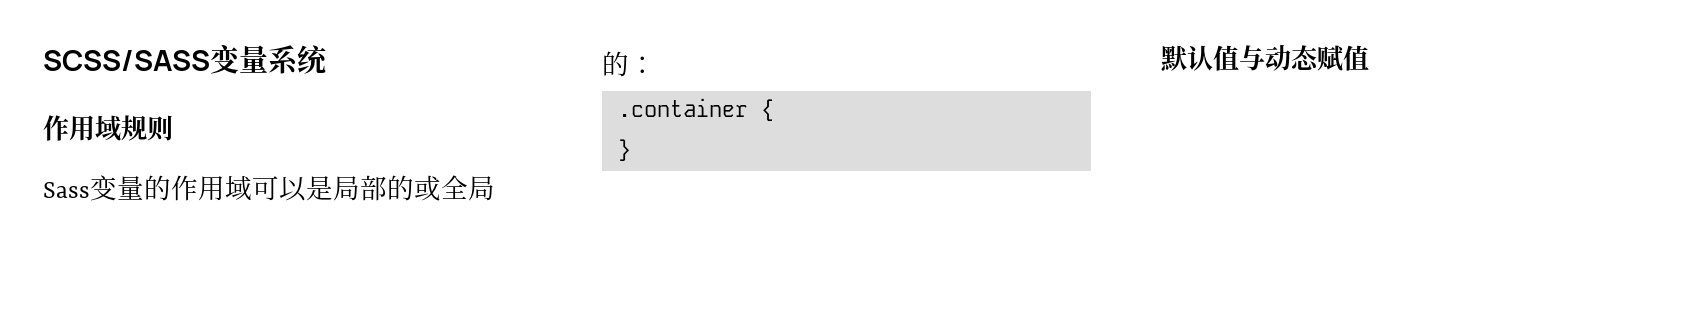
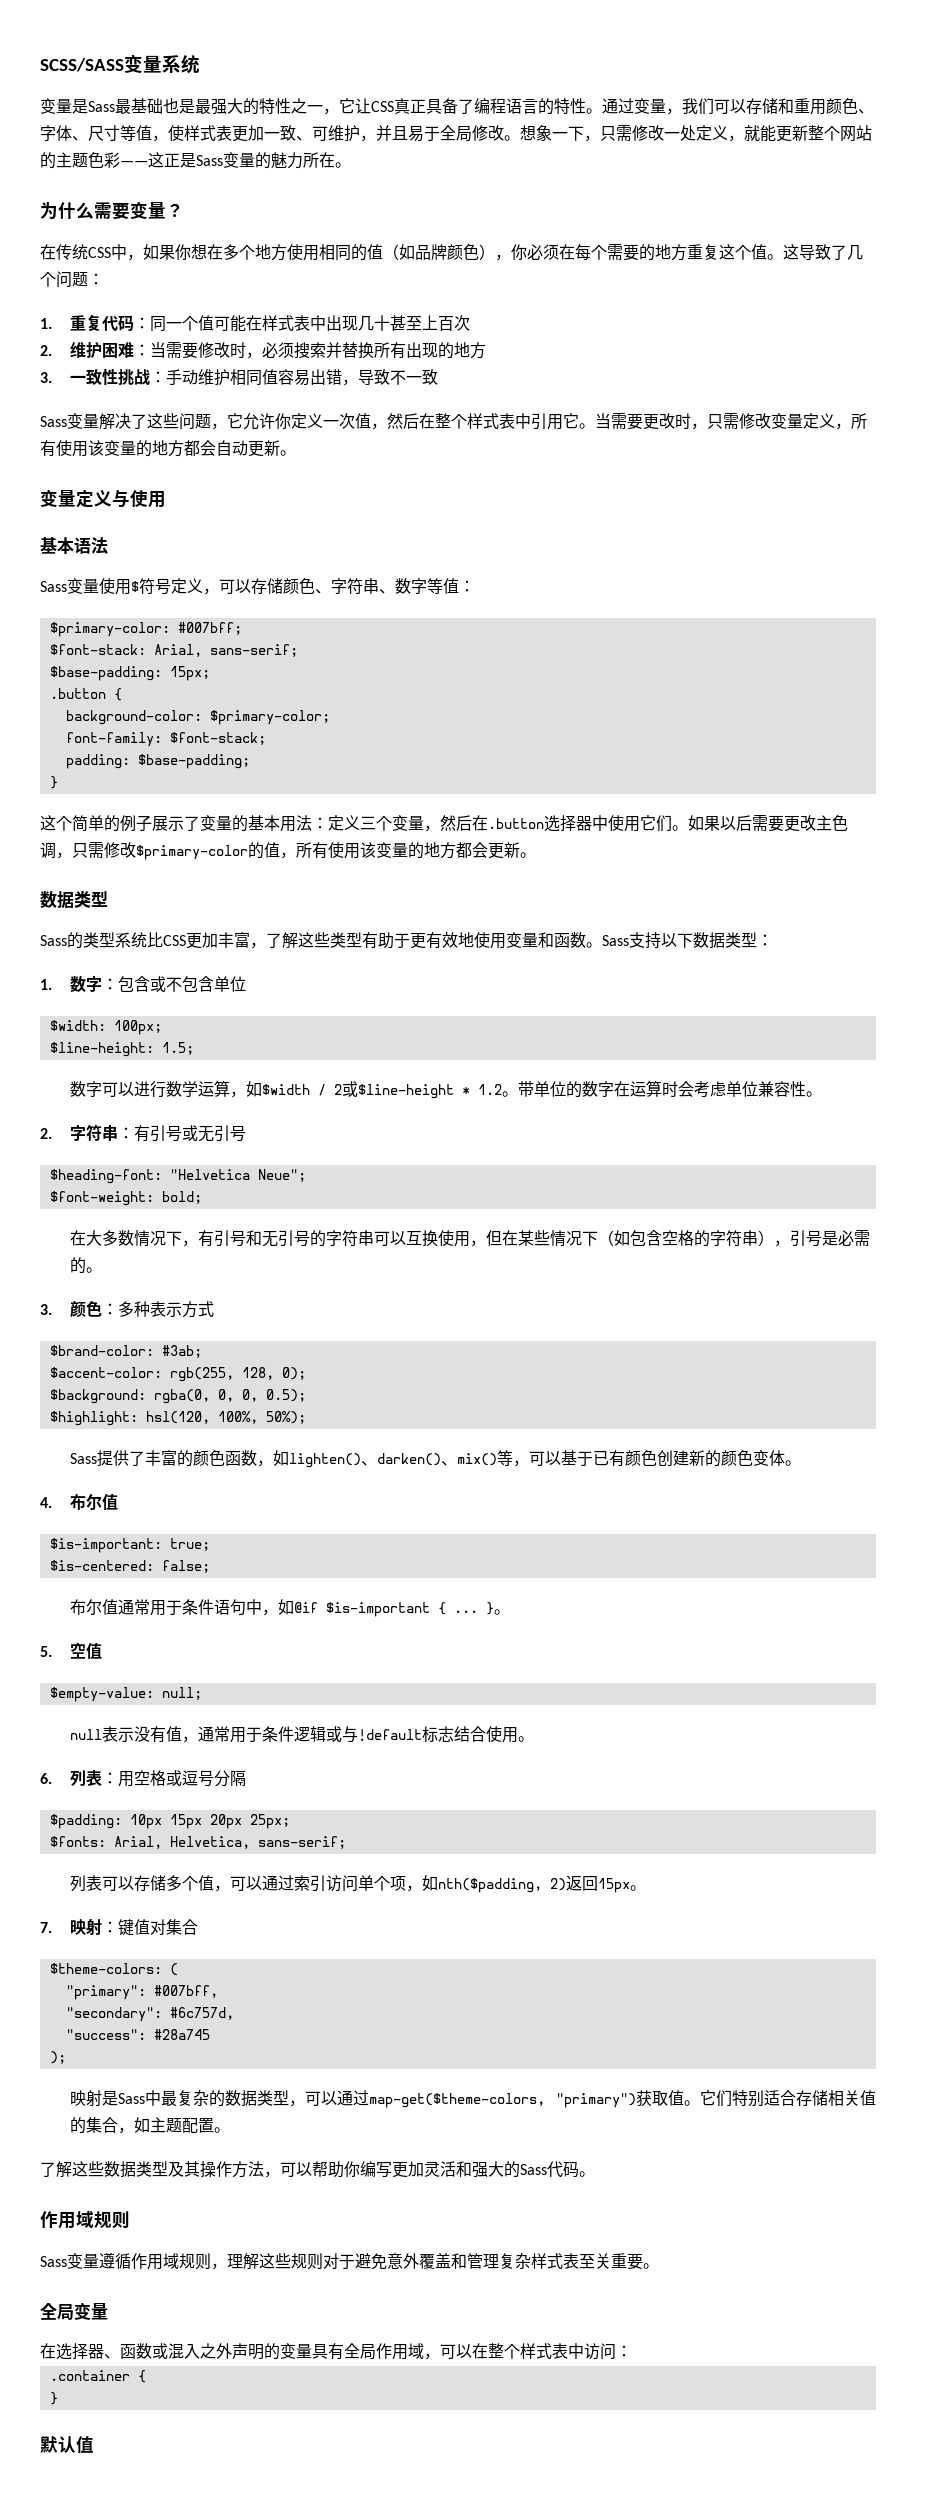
+ 变量是Sass最基础也是最强大的特性之一，它让CSS真正具备了编程语言的特性。通过变量，我们可以存储和重用颜色、字体、尺寸等值，使样式表更加一致、可维护，并且易于全局修改。想象一下，只需修改一处定义，就能更新整个网站的主题色彩——这正是Sass变量的魅力所在。
+ 为什么需要变量？
+ 在传统CSS中，如果你想在多个地方使用相同的值（如品牌颜色），你必须在每个需要的地方重复这个值。这导致了几个问题：
+ 1.重复代码：同一个值可能在样式表中出现几十甚至上百次
+ 2.维护困难：当需要修改时，必须搜索并替换所有出现的地方
+ 3.一致性挑战：手动维护相同值容易出错，导致不一致
+ Sass变量解决了这些问题，它允许你定义一次值，然后在整个样式表中引用它。当需要更改时，只需修改变量定义，所有使用该变量的地方都会自动更新。
+ 变量定义与使用
+ 基本语法
+ Sass变量使用$符号定义，可以存储颜色、字符串、数字等值：
+ $primary-color: #007bff;
+ $font-stack: Arial, sans-serif;
+ $base-padding: 15px;
+ .button {
+ background-color: $primary-color;
+ font-family: $font-stack;
+ padding: $base-padding;
+ }
+ 这个简单的例子展示了变量的基本用法：定义三个变量，然后在.button选择器中使用它们。如果以后需要更改主色调，只需修改$primary-color的值，所有使用该变量的地方都会更新。
+ 数据类型
+ Sass的类型系统比CSS更加丰富，了解这些类型有助于更有效地使用变量和函数。Sass支持以下数据类型：
+ 1.数字：包含或不包含单位
+ $width: 100px;
+ $line-height: 1.5;
+ 数字可以进行数学运算，如$width / 2或$line-height * 1.2。带单位的数字在运算时会考虑单位兼容性。
+ 2.字符串：有引号或无引号
+ $heading-font: "Helvetica Neue";
+ $font-weight: bold;
+ 在大多数情况下，有引号和无引号的字符串可以互换使用，但在某些情况下（如包含空格的字符串），引号是必需的。
+ 3.颜色：多种表示方式
+ $brand-color: #3ab;
+ $accent-color: rgb(255, 128, 0);
+ $background: rgba(0, 0, 0, 0.5);
+ $highlight: hsl(120, 100%, 50%);
+ Sass提供了丰富的颜色函数，如lighten()、darken()、mix()等，可以基于已有颜色创建新的颜色变体。
+ 4.布尔值
+ $is-important: true;
+ $is-centered: false;
+ 布尔值通常用于条件语句中，如@if $is-important { ... }。
+ 5.空值
+ $empty-value: null;
+ null表示没有值，通常用于条件逻辑或与!default标志结合使用。
+ 6.列表：用空格或逗号分隔
+ $padding: 10px 15px 20px 25px;
+ $fonts: Arial, Helvetica, sans-serif;
+ 列表可以存储多个值，可以通过索引访问单个项，如nth($padding, 2)返回15px。
+ 7.映射：键值对集合
+ $theme-colors: (
+ "primary": #007bff,
+ "secondary": #6c757d,
+ "success": #28a745
+ );
+ 映射是Sass中最复杂的数据类型，可以通过map-get($theme-colors, "primary")获取值。它们特别适合存储相关值的集合，如主题配置。
+ 了解这些数据类型及其操作方法，可以帮助你编写更加灵活和强大的Sass代码。
- Sass变量的作用域可以是局部的或全局的：
+ Sass变量遵循作用域规则，理解这些规则对于避免意外覆盖和管理复杂样式表至关重要。
+ 全局变量
+ 在选择器、函数或混入之外声明的变量具有全局作用域，可以在整个样式表中访问：
- 默认值与动态赋值
+ 默认值

